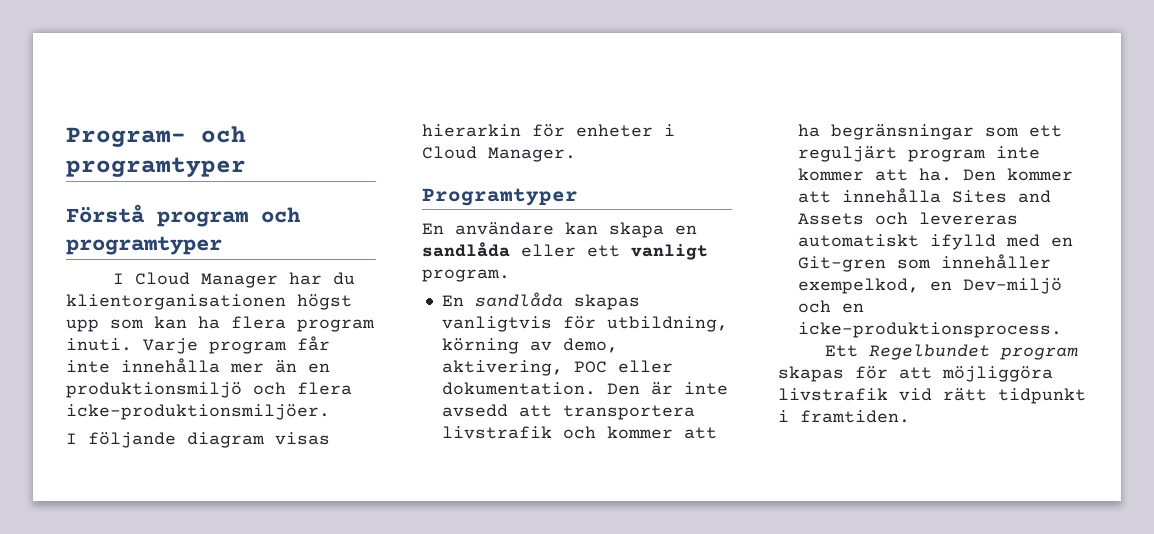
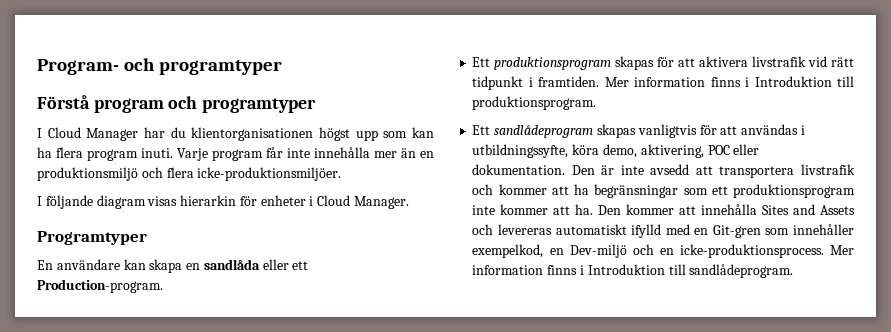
- En användare kan skapa en sandlåda eller ett vanligt program.
- En sandlåda skapas vanligtvis för utbildning, körning av demo, aktivering, POC eller dokumentation.
+ En användare kan skapa en sandlåda eller ett Production-program.
+ Ett produktionsprogram skapas för att aktivera livstrafik vid rätt tidpunkt i framtiden. Mer information finns i Introduktion till produktionsprogram.
+ Ett sandlådeprogram skapas vanligtvis för att användas i utbildningssyfte, köra demo, aktivering, POC eller dokumentation.
- Den är inte avsedd att transportera livstrafik och kommer att ha begränsningar som ett reguljärt program inte kommer att ha.
+ Den är inte avsedd att transportera livstrafik och kommer att ha begränsningar som ett produktionsprogram inte kommer att ha.
- Den kommer att innehålla Sites and Assets och levereras automatiskt ifylld med en Git-gren som innehåller exempelkod, en Dev-miljö och en icke-produktionsprocess.
- Ett Regelbundet program skapas för att möjliggöra livstrafik vid rätt tidpunkt i framtiden.
+ Den kommer att innehålla Sites and Assets och levereras automatiskt ifylld med en Git-gren som innehåller exempelkod, en Dev-miljö och en icke-produktionsprocess. Mer information finns i Introduktion till sandlådeprogram.

